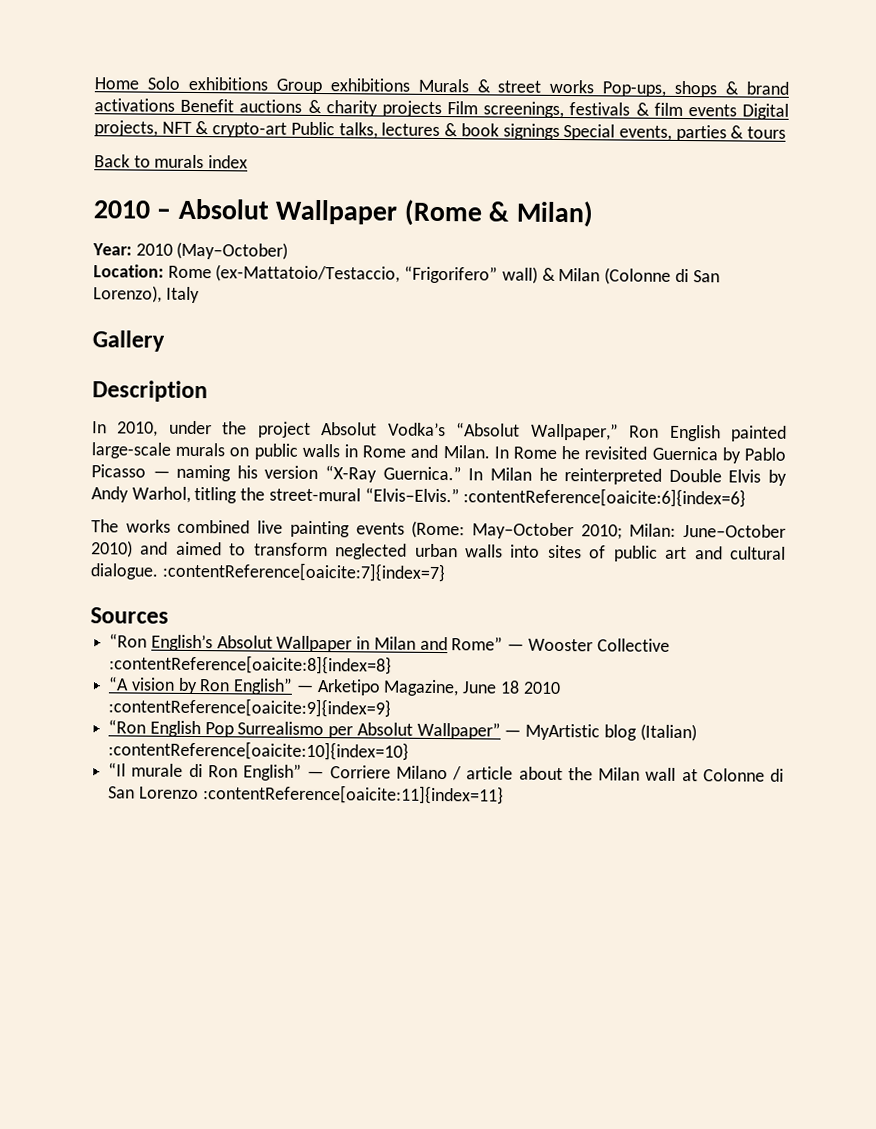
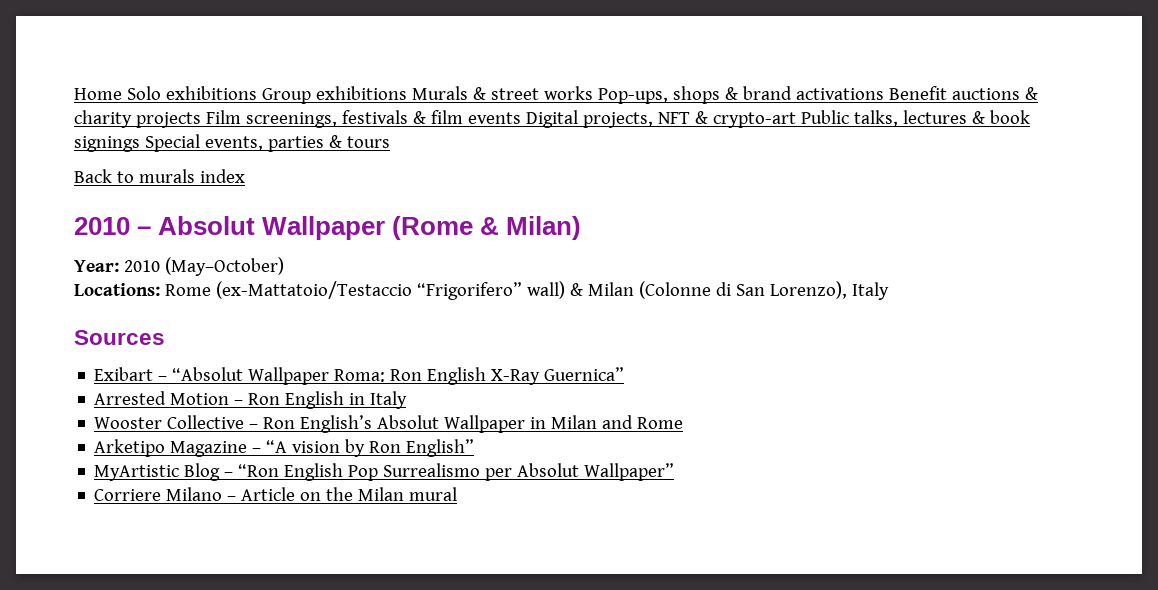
- Location: Rome (ex-Mattatoio/Testaccio, “Frigorifero” wall) & Milan (Colonne di San Lorenzo), Italy
+ Locations: Rome (ex-Mattatoio/Testaccio “Frigorifero” wall) & Milan (Colonne di San Lorenzo), Italy
- Gallery
- Description
- In 2010, under the project Absolut Vodka’s “Absolut Wallpaper,” Ron English painted large-scale murals on public walls in Rome and Milan. In Rome he revisited Guernica by Pablo Picasso — naming his version “X-Ray Guernica.” In Milan he reinterpreted Double Elvis by Andy Warhol, titling the street-mural “Elvis–Elvis.” :contentReference[oaicite:6]{index=6}
- The works combined live painting events (Rome: May–October 2010; Milan: June–October 2010) and aimed to transform neglected urban walls into sites of public art and cultural dialogue. :contentReference[oaicite:7]{index=7}
  Sources
- “Ron English’s Absolut Wallpaper in Milan and Rome” — Wooster Collective :contentReference[oaicite:8]{index=8}
- “A vision by Ron English” — Arketipo Magazine, June 18 2010 :contentReference[oaicite:9]{index=9}
- “Ron English Pop Surrealismo per Absolut Wallpaper” — MyArtistic blog (Italian) :contentReference[oaicite:10]{index=10}
- “Il murale di Ron English” — Corriere Milano / article about the Milan wall at Colonne di San Lorenzo :contentReference[oaicite:11]{index=11}
+ Exibart – “Absolut Wallpaper Roma: Ron English X-Ray Guernica”
+ Arrested Motion – Ron English in Italy
+ Wooster Collective – Ron English’s Absolut Wallpaper in Milan and Rome
+ Arketipo Magazine – “A vision by Ron English”
+ MyArtistic Blog – “Ron English Pop Surrealismo per Absolut Wallpaper”
+ Corriere Milano – Article on the Milan mural

